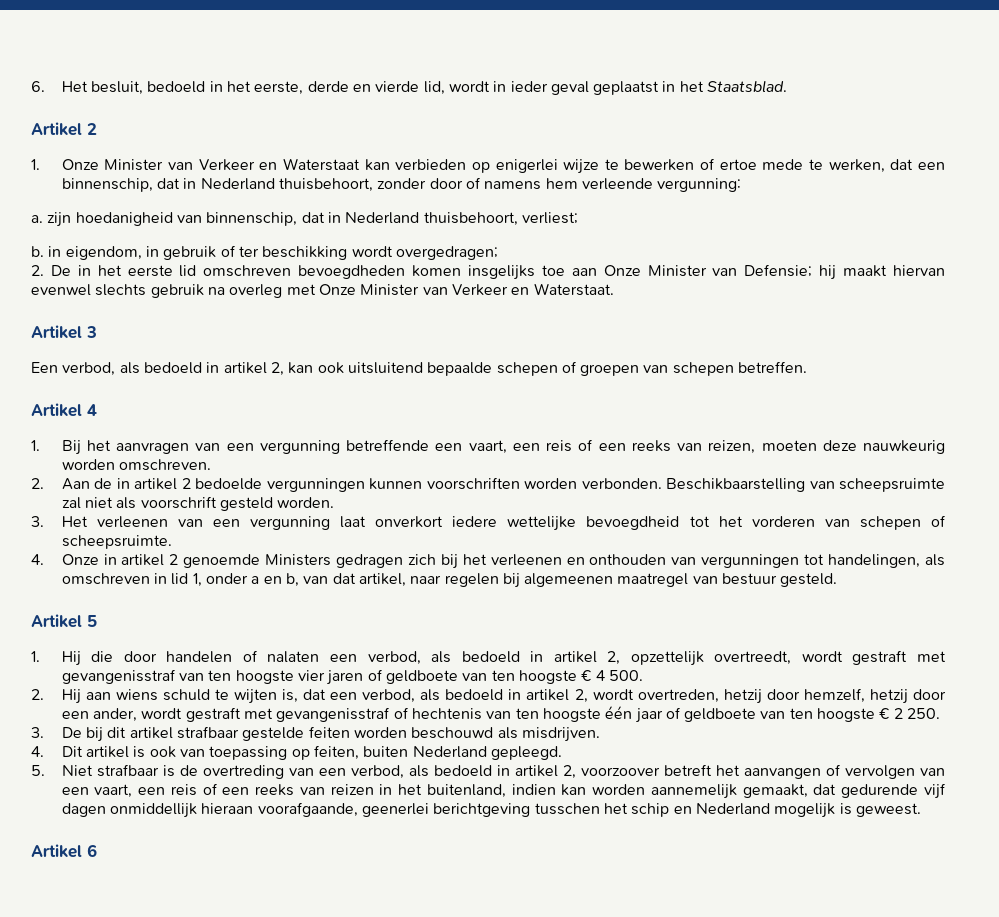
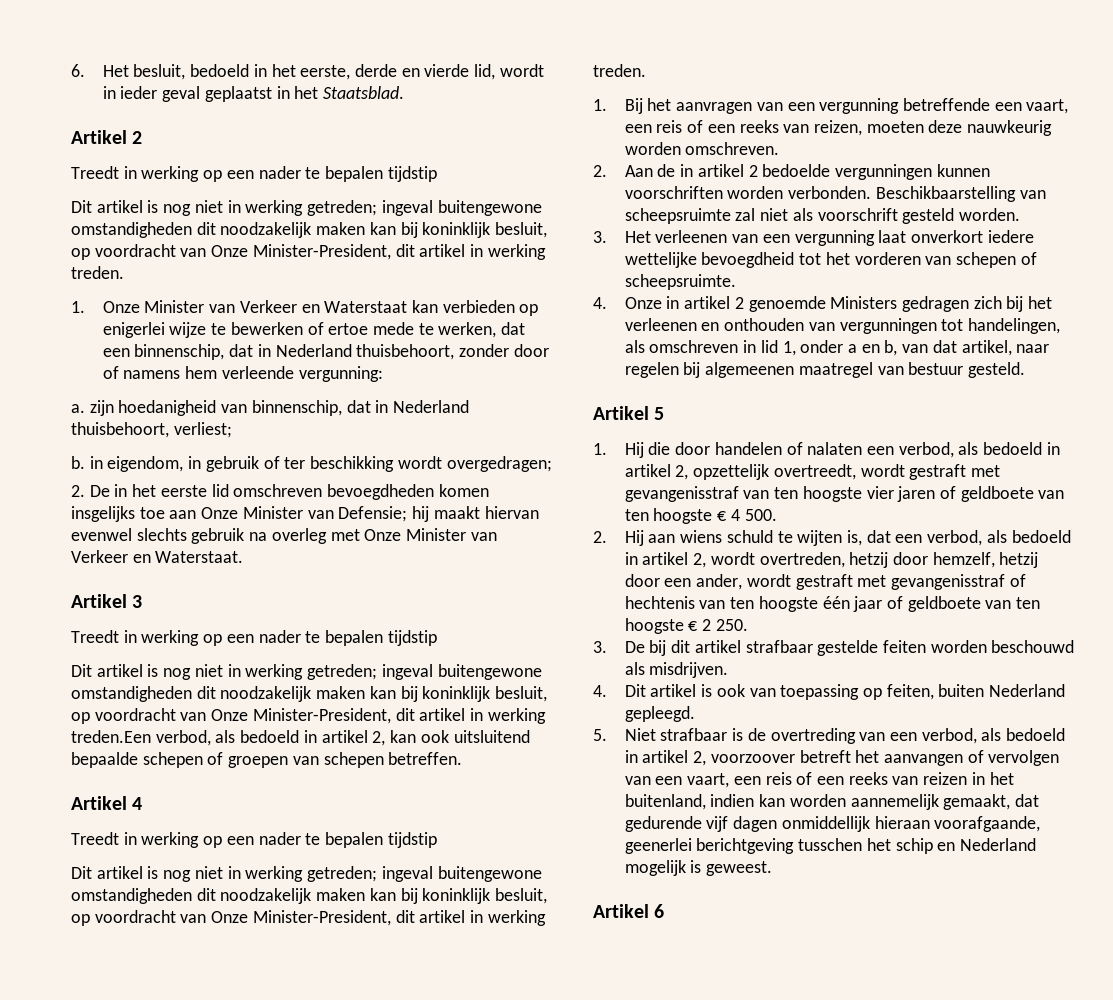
  Artikel 2
+ Treedt in werking op een nader te bepalen tijdstip
+ Dit artikel is nog niet in werking getreden; ingeval buitengewone omstandigheden dit noodzakelijk maken kan bij koninklijk besluit, op voordracht van Onze Minister-President, dit artikel in werking treden.
  Artikel 3
- Een verbod, als bedoeld in artikel 2, kan ook uitsluitend bepaalde schepen of groepen van schepen betreffen.
+ Treedt in werking op een nader te bepalen tijdstip
+ Dit artikel is nog niet in werking getreden; ingeval buitengewone omstandigheden dit noodzakelijk maken kan bij koninklijk besluit, op voordracht van Onze Minister-President, dit artikel in werking treden.Een verbod, als bedoeld in artikel 2, kan ook uitsluitend bepaalde schepen of groepen van schepen betreffen.
  Artikel 4
+ Treedt in werking op een nader te bepalen tijdstip
+ Dit artikel is nog niet in werking getreden; ingeval buitengewone omstandigheden dit noodzakelijk maken kan bij koninklijk besluit, op voordracht van Onze Minister-President, dit artikel in werking treden.

